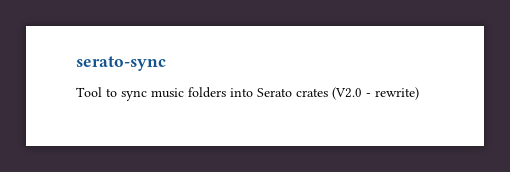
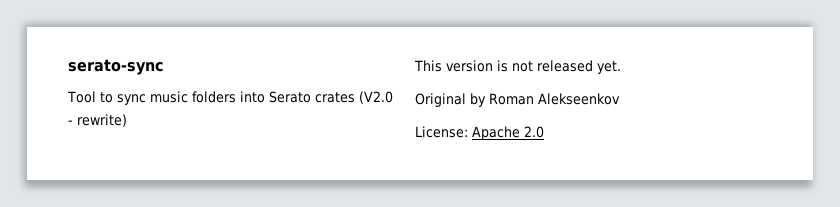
+ This version is not released yet.
+ Original by Roman Alekseenkov
+ License: Apache 2.0

